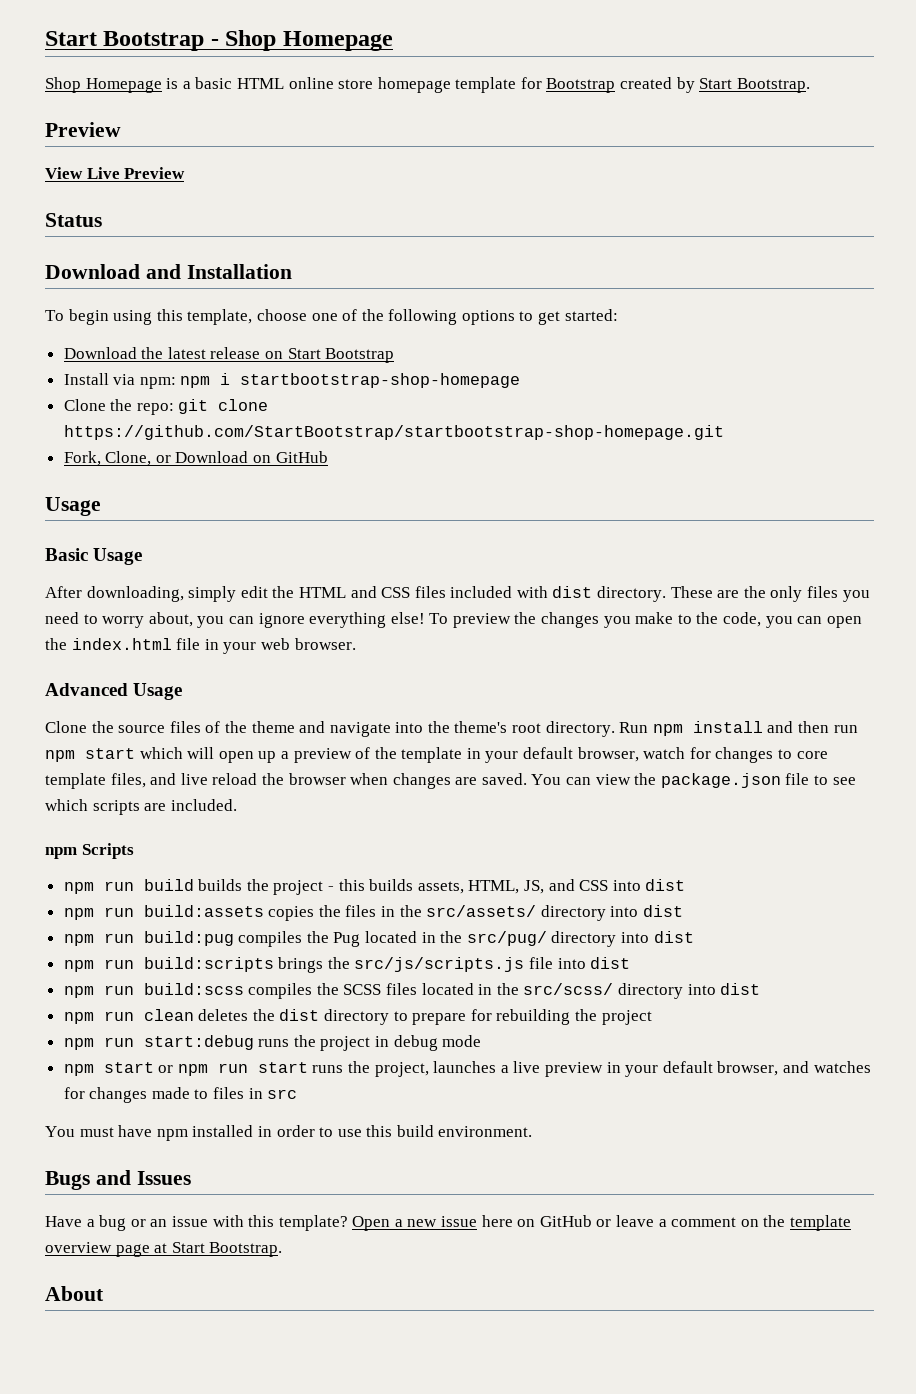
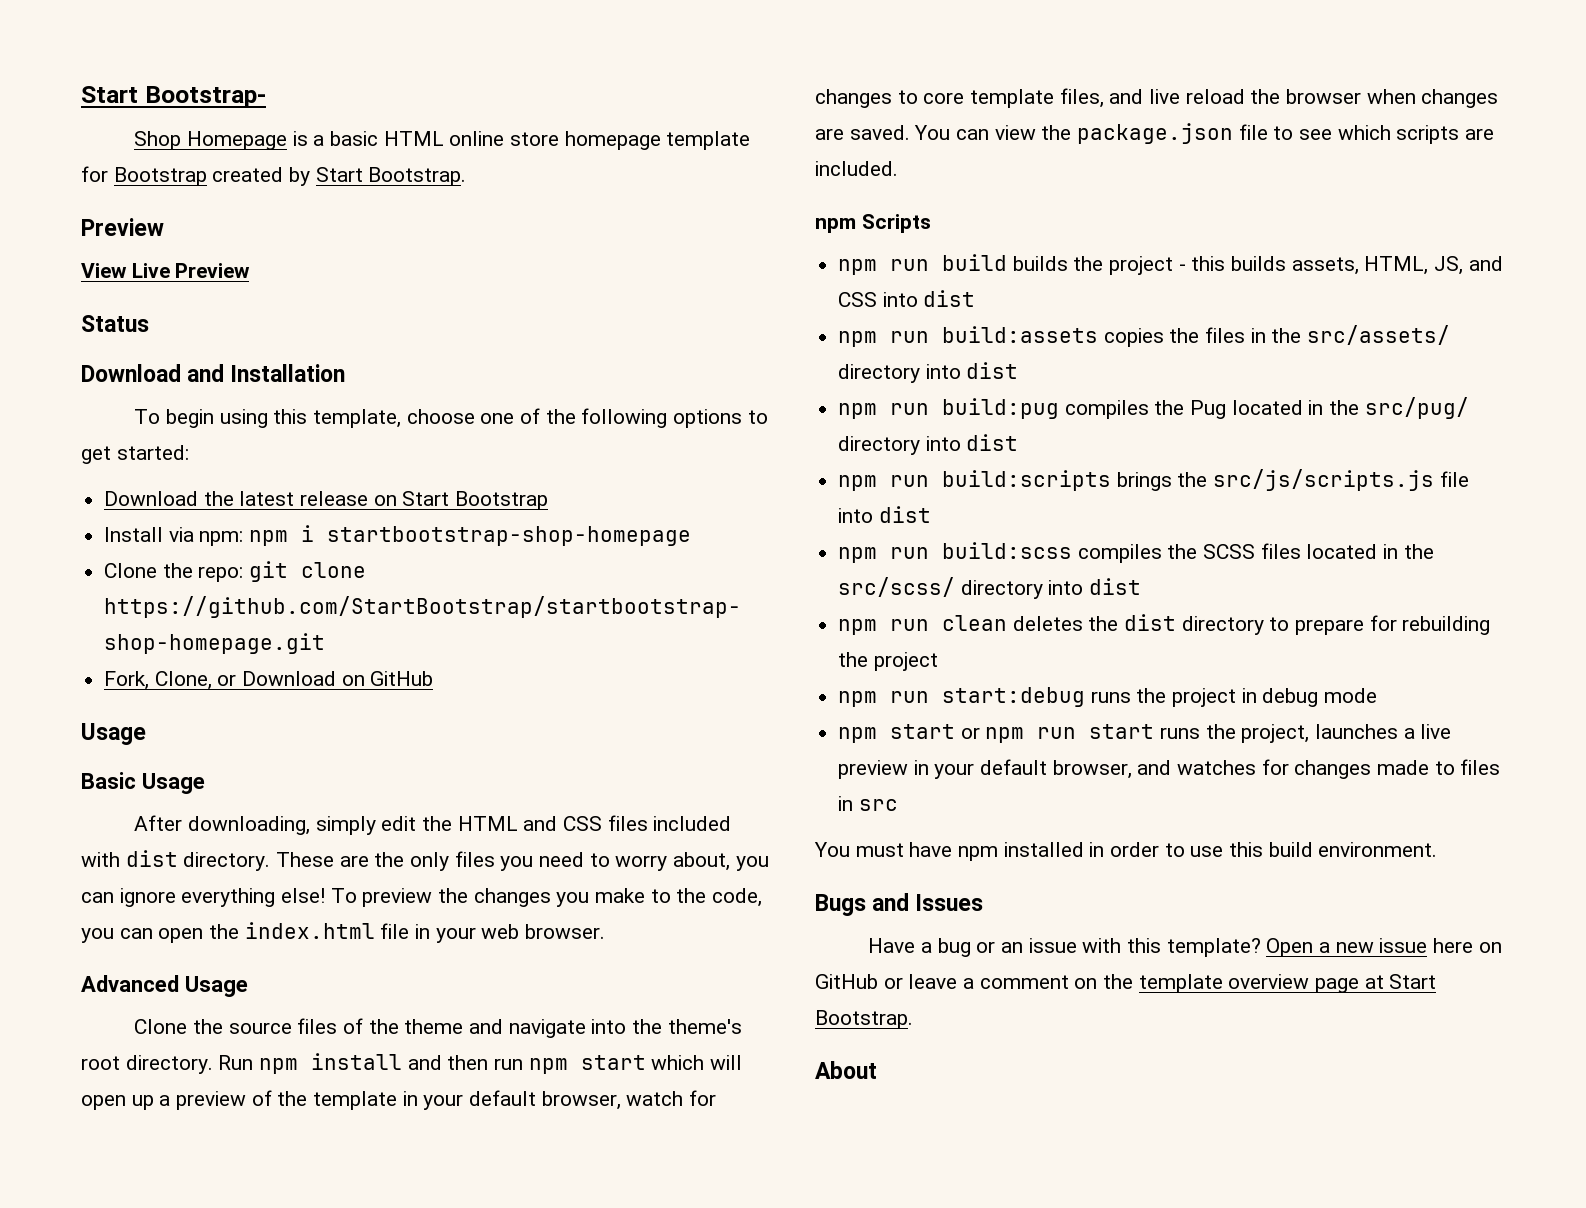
- Start Bootstrap - Shop Homepage
+ Start Bootstrap-

